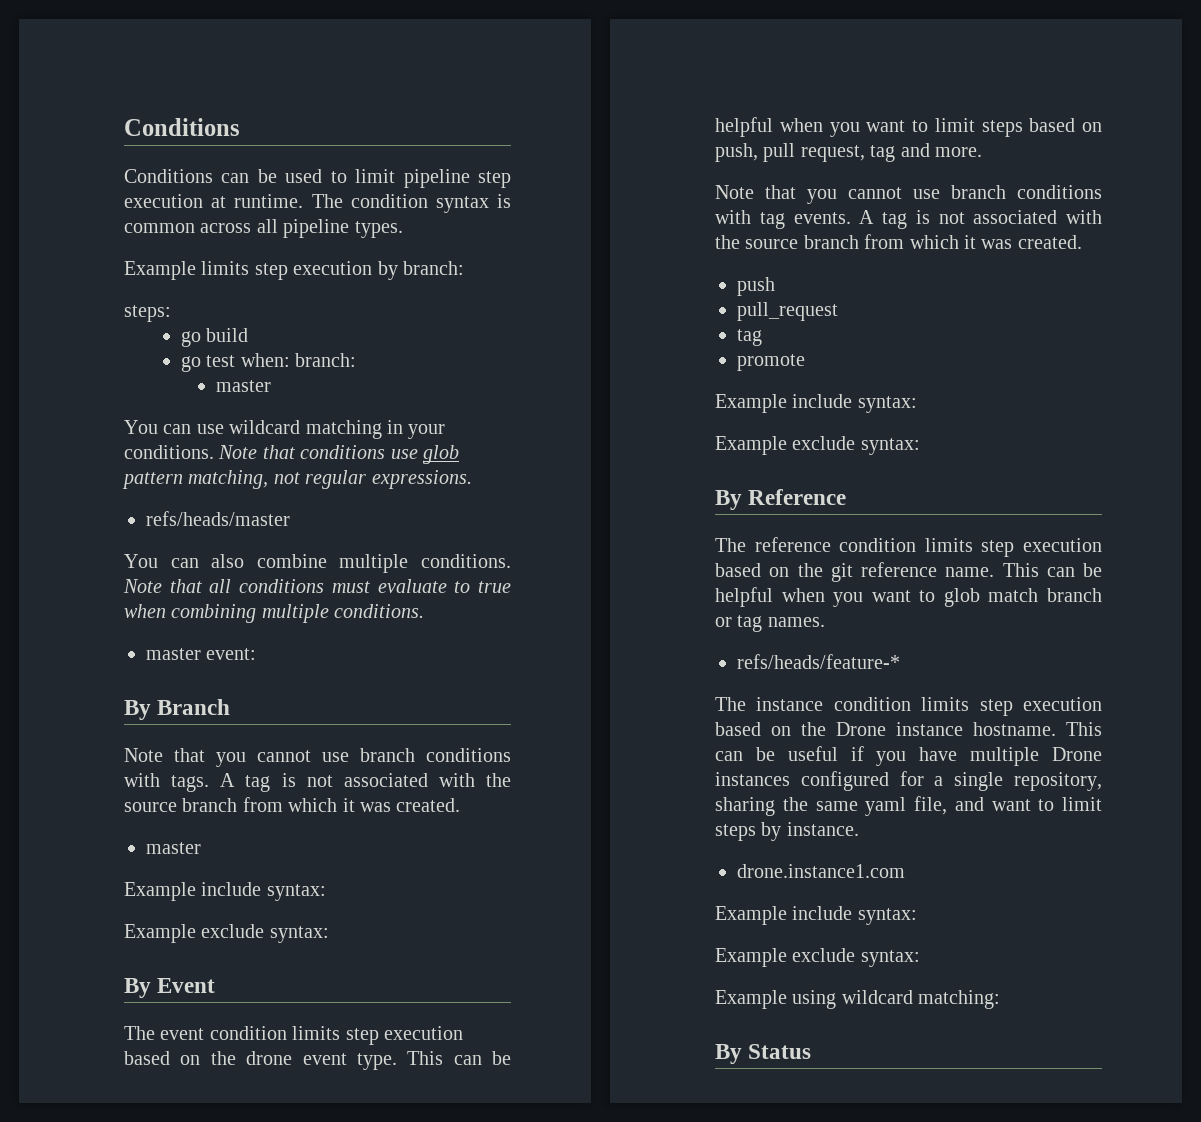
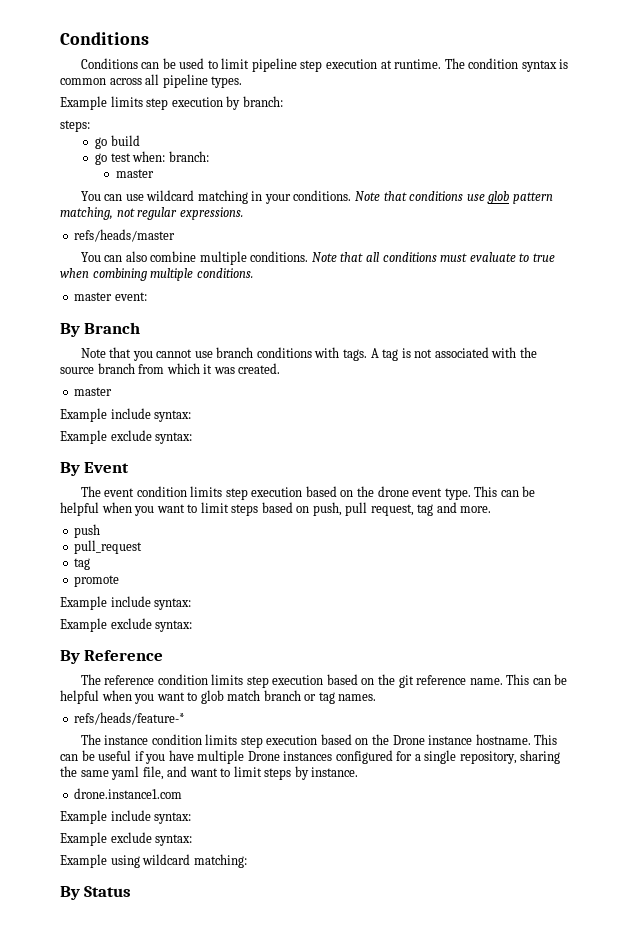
- Note that you cannot use branch conditions with tag events. A tag is not associated with the source branch from which it was created.

